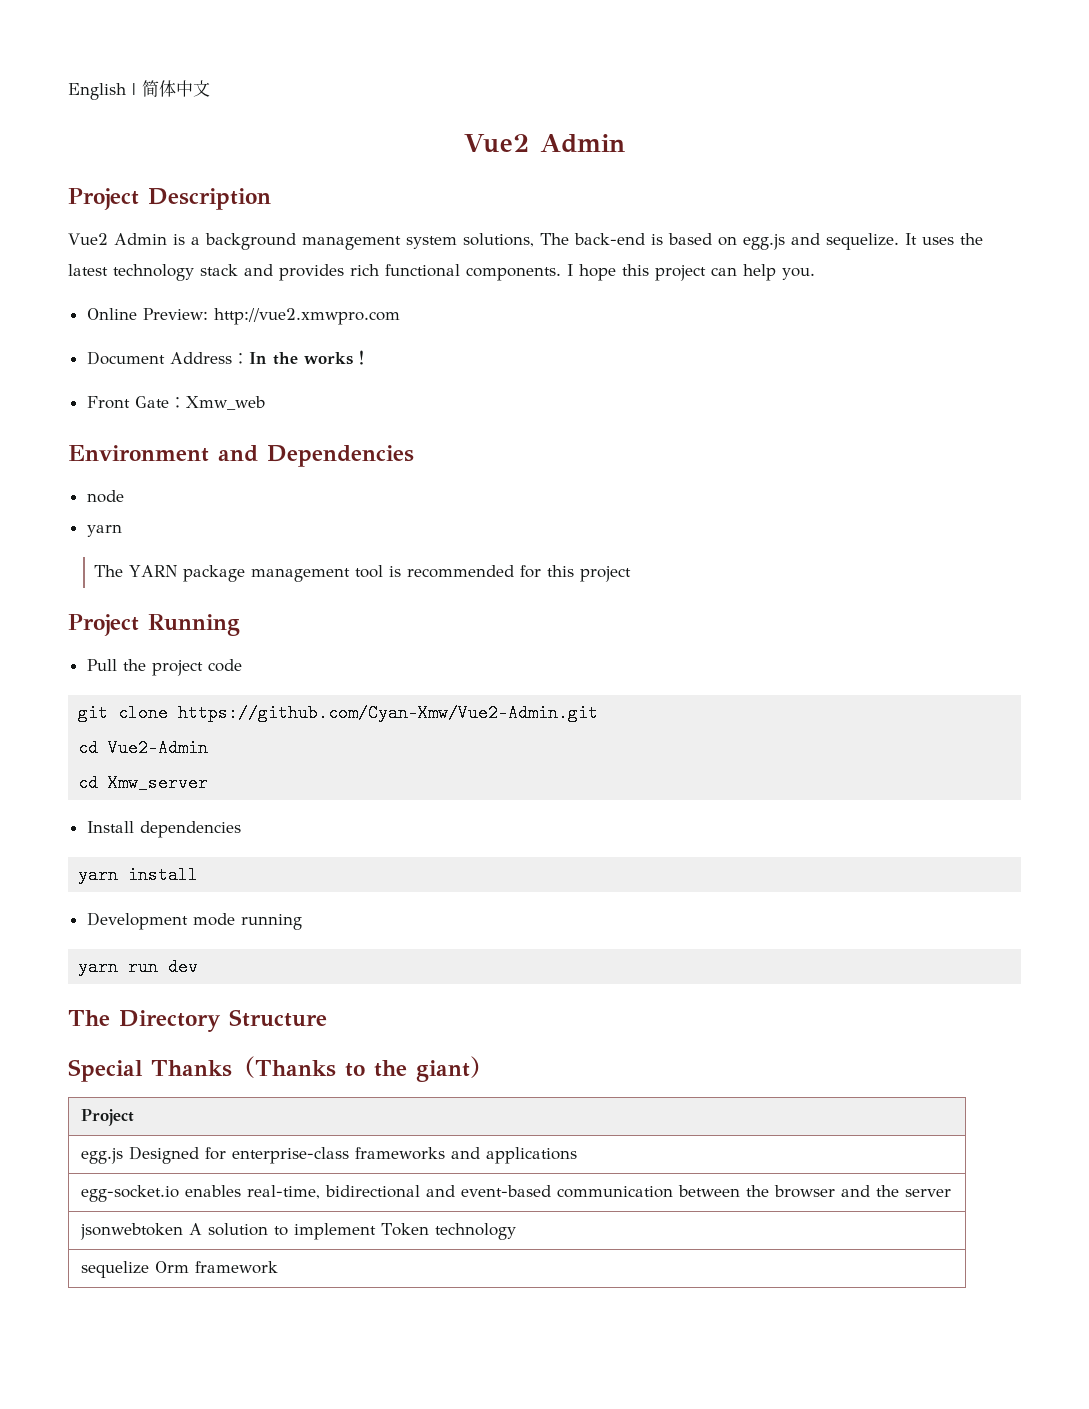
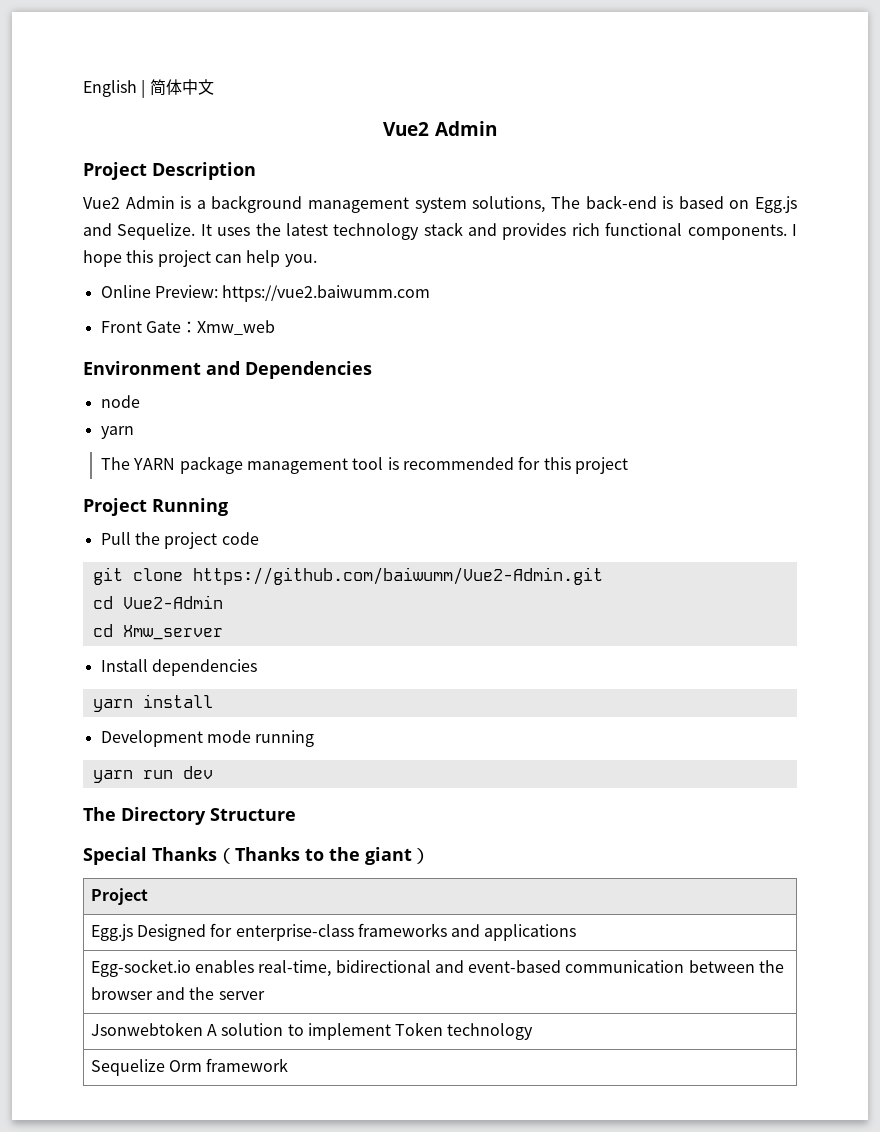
- Vue2 Admin is a background management system solutions, The back-end is based on egg.js and sequelize.
+ Vue2 Admin is a background management system solutions, The back-end is based on Egg.js and Sequelize.
- Online Preview: http://vue2.xmwpro.com
- Document Address：In the works！
+ Online Preview: https://vue2.baiwumm.com
- git clone https://github.com/Cyan-Xmw/Vue2-Admin.git
+ git clone https://github.com/baiwumm/Vue2-Admin.git
- egg.js Designed for enterprise-class frameworks and applications
+ Egg.js Designed for enterprise-class frameworks and applications
- egg-socket.io enables real-time, bidirectional and event-based communication between the browser and the server
+ Egg-socket.io enables real-time, bidirectional and event-based communication between the browser and the server
- jsonwebtoken A solution to implement Token technology
+ Jsonwebtoken A solution to implement Token technology
- sequelize Orm framework
+ Sequelize Orm framework

